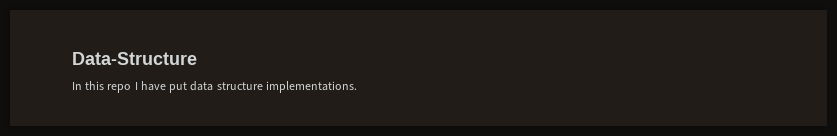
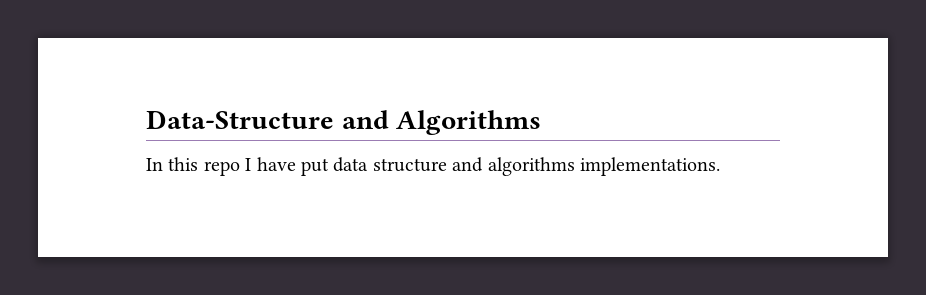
- Data-Structure
+ Data-Structure and Algorithms
- In this repo I have put data structure implementations.
+ In this repo I have put data structure and algorithms implementations.

